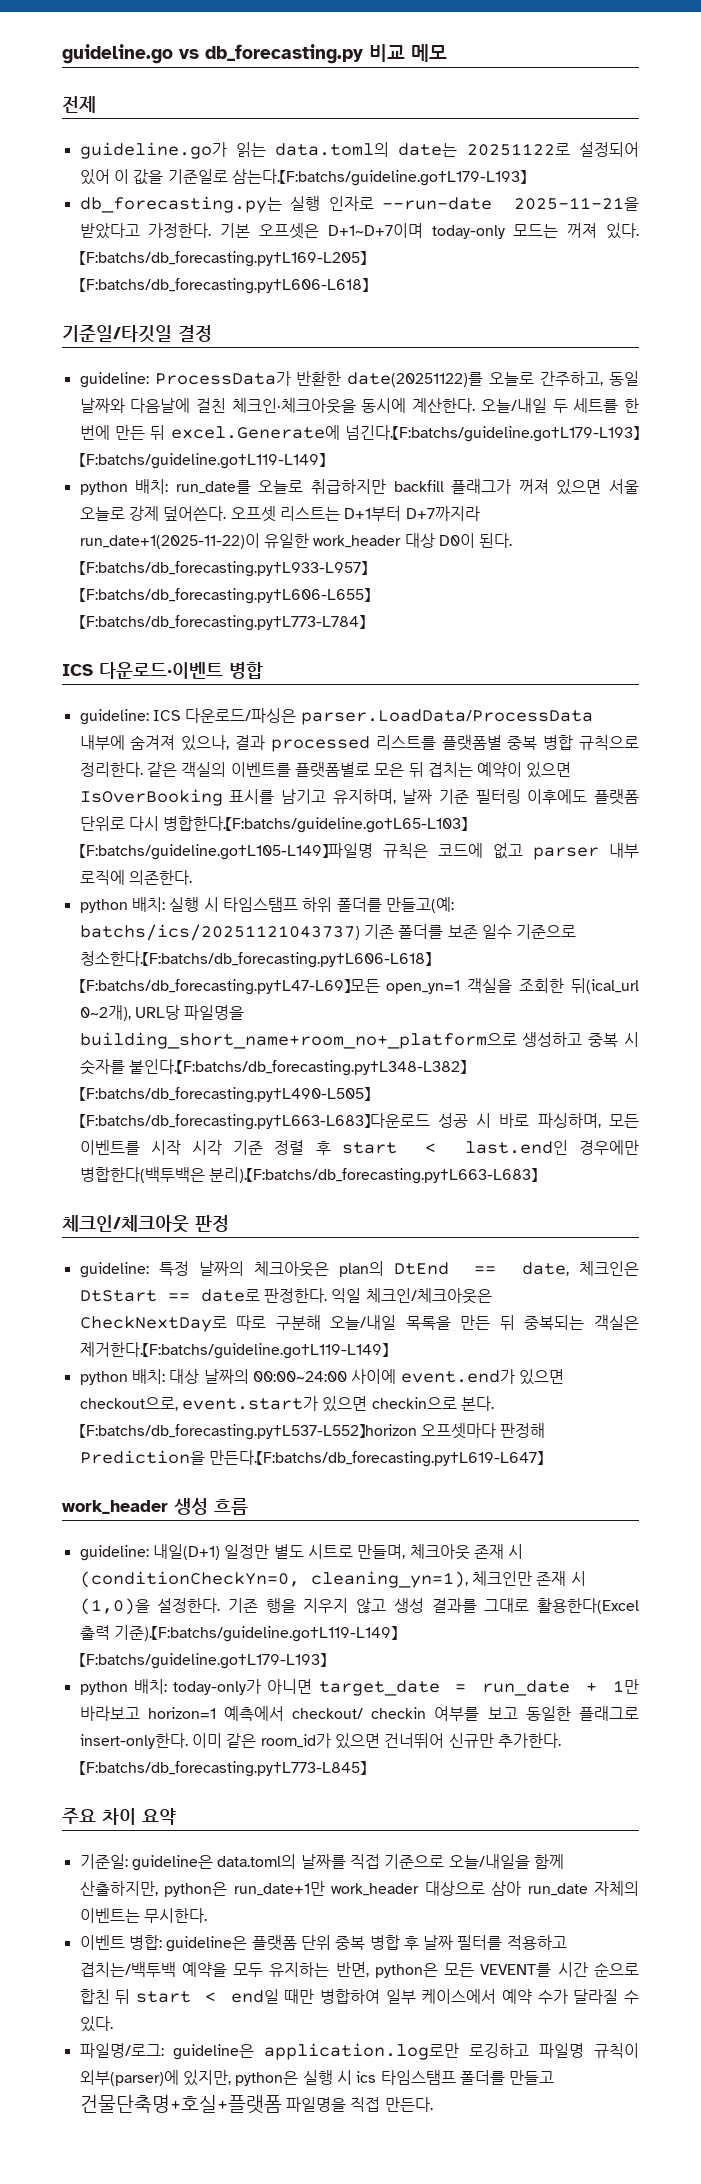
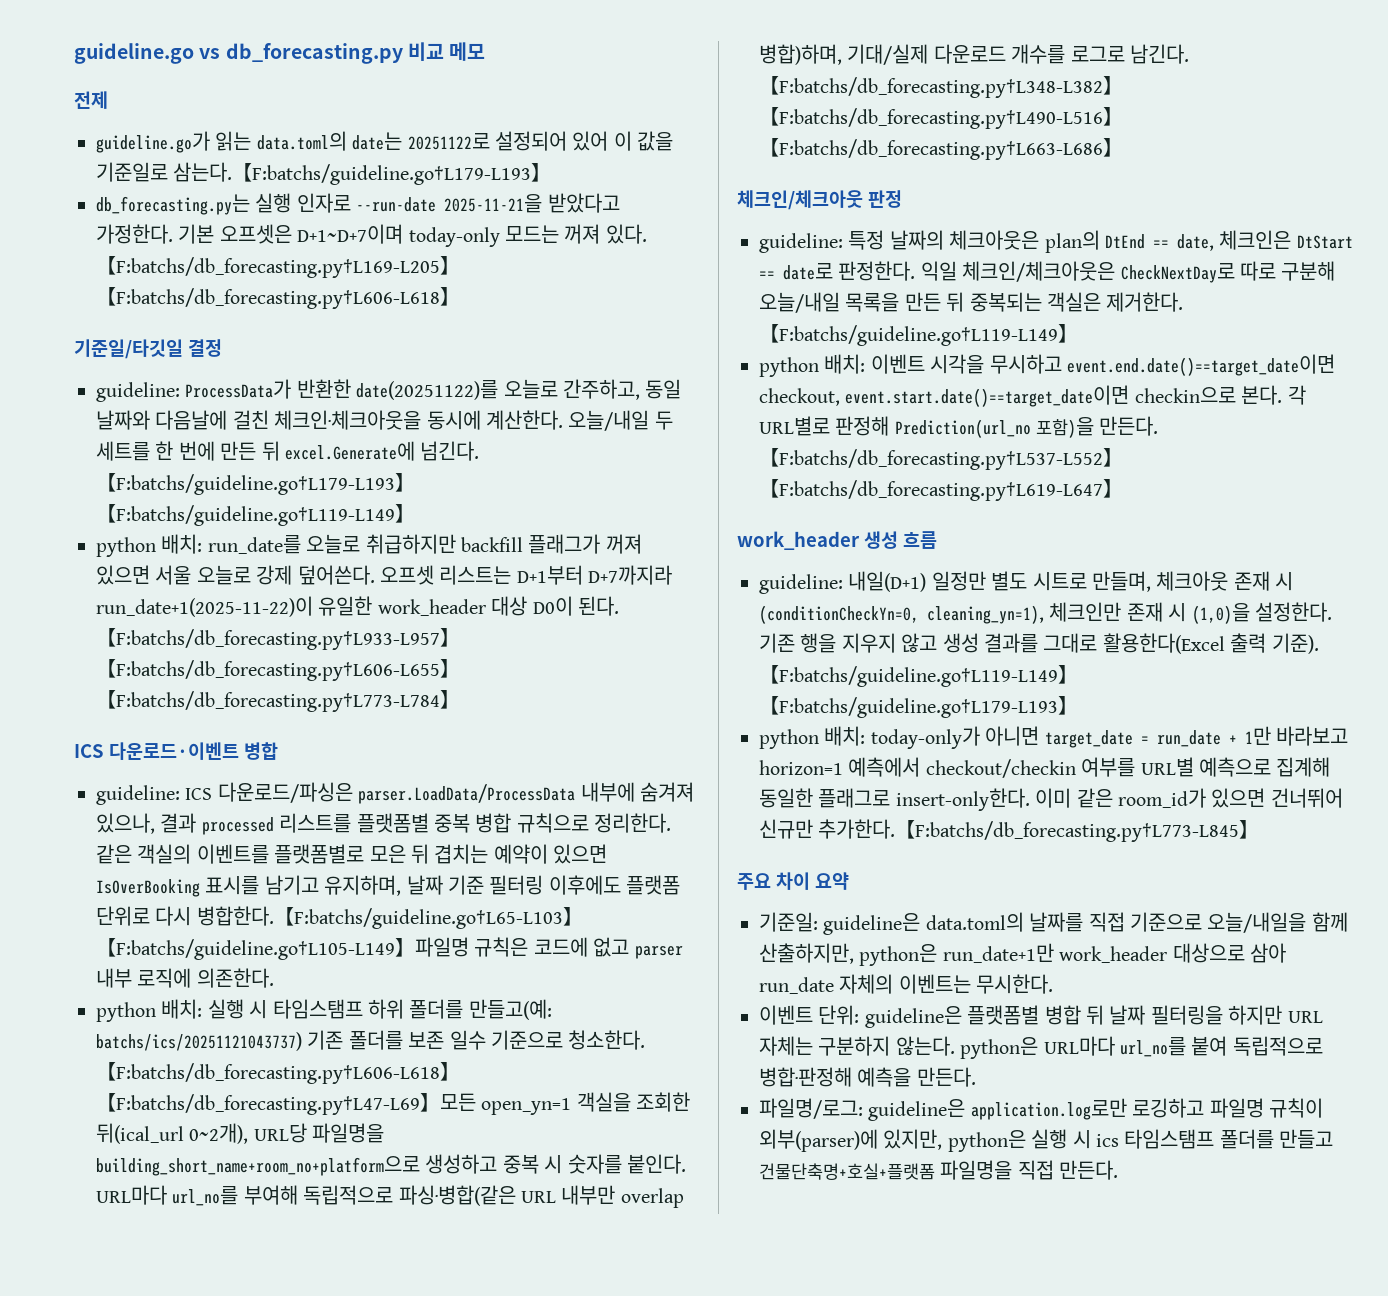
- 【F:batchs/db_forecasting.py†L606-L618】【F:batchs/db_forecasting.py†L47-L69】모든 open_yn=1 객실을 조회한 뒤(ical_url 0~2개), URL당 파일명을 building_short_name+room_no+_platform으로 생성하고 중복 시 숫자를 붙인다.
+ 【F:batchs/db_forecasting.py†L606-L618】【F:batchs/db_forecasting.py†L47-L69】모든 open_yn=1 객실을 조회한 뒤(ical_url 0~2개), URL당 파일명을 building_short_name+room_no+platform으로 생성하고 중복 시 숫자를 붙인다.
- 【F:batchs/db_forecasting.py†L348-L382】【F:batchs/db_forecasting.py†L490-L505】【F:batchs/db_forecasting.py†L663-L683】다운로드 성공 시 바로 파싱하며, 모든 이벤트를 시작 시각 기준 정렬 후 start < last.end인 경우에만 병합한다(백투백은 분리).【F:batchs/db_forecasting.py†L663-L683】
+ URL마다 url_no를 부여해 독립적으로 파싱·병합(같은 URL 내부만 overlap 병합)하며, 기대/실제 다운로드 개수를 로그로 남긴다.【F:batchs/db_forecasting.py†L348-L382】【F:batchs/db_forecasting.py†L490-L516】【F:batchs/db_forecasting.py†L663-L686】
- python 배치: 대상 날짜의 00:00~24:00 사이에 event.end가 있으면 checkout으로, event.start가 있으면 checkin으로 본다.【F:batchs/db_forecasting.py†L537-L552】horizon 오프셋마다 판정해 Prediction을 만든다.【F:batchs/db_forecasting.py†L619-L647】
+ python 배치: 이벤트 시각을 무시하고 event.end.date()==target_date이면 checkout, event.start.date()==target_date이면 checkin으로 본다. 각 URL별로 판정해 Prediction(url_no 포함)을 만든다.【F:batchs/db_forecasting.py†L537-L552】【F:batchs/db_forecasting.py†L619-L647】
- python 배치: today-only가 아니면 target_date = run_date + 1만 바라보고 horizon=1 예측에서 checkout/ checkin 여부를 보고 동일한 플래그로 insert-only한다.
+ python 배치: today-only가 아니면 target_date = run_date + 1만 바라보고 horizon=1 예측에서 checkout/checkin 여부를 URL별 예측으로 집계해 동일한 플래그로 insert-only한다.
- 이벤트 병합: guideline은 플랫폼 단위 중복 병합 후 날짜 필터를 적용하고 겹치는/백투백 예약을 모두 유지하는 반면, python은 모든 VEVENT를 시간 순으로 합친 뒤 start < end일 때만 병합하여 일부 케이스에서 예약 수가 달라질 수 있다.
+ 이벤트 단위: guideline은 플랫폼별 병합 뒤 날짜 필터링을 하지만 URL 자체는 구분하지 않는다. python은 URL마다 url_no를 붙여 독립적으로 병합·판정해 예측을 만든다.

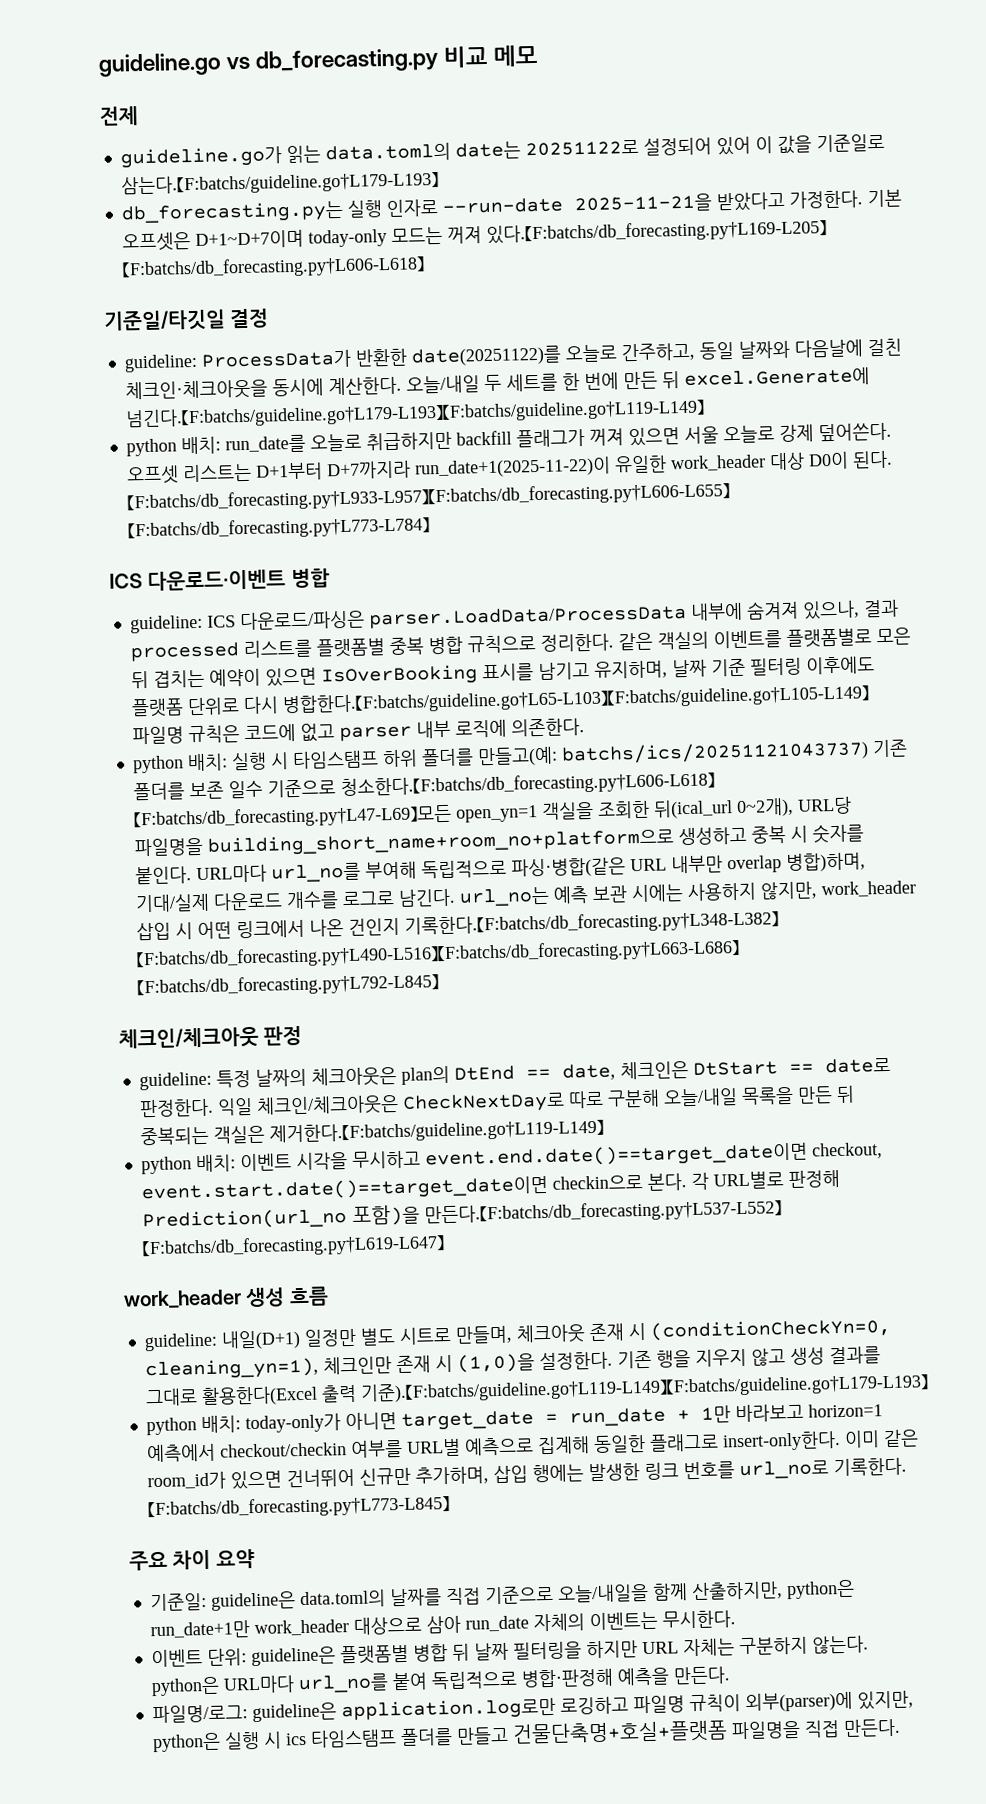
- URL마다 url_no를 부여해 독립적으로 파싱·병합(같은 URL 내부만 overlap 병합)하며, 기대/실제 다운로드 개수를 로그로 남긴다.
+ URL마다 url_no를 부여해 독립적으로 파싱·병합(같은 URL 내부만 overlap 병합)하며, 기대/실제 다운로드 개수를 로그로 남긴다. url_no는 예측 보관 시에는 사용하지 않지만, work_header 삽입 시 어떤 링크에서 나온 건인지 기록한다.
- 【F:batchs/db_forecasting.py†L348-L382】【F:batchs/db_forecasting.py†L490-L516】【F:batchs/db_forecasting.py†L663-L686】
+ 【F:batchs/db_forecasting.py†L348-L382】【F:batchs/db_forecasting.py†L490-L516】【F:batchs/db_forecasting.py†L663-L686】【F:batchs/db_forecasting.py†L792-L845】
- 이미 같은 room_id가 있으면 건너뛰어 신규만 추가한다.
+ 이미 같은 room_id가 있으면 건너뛰어 신규만 추가하며, 삽입 행에는 발생한 링크 번호를 url_no로 기록한다.

